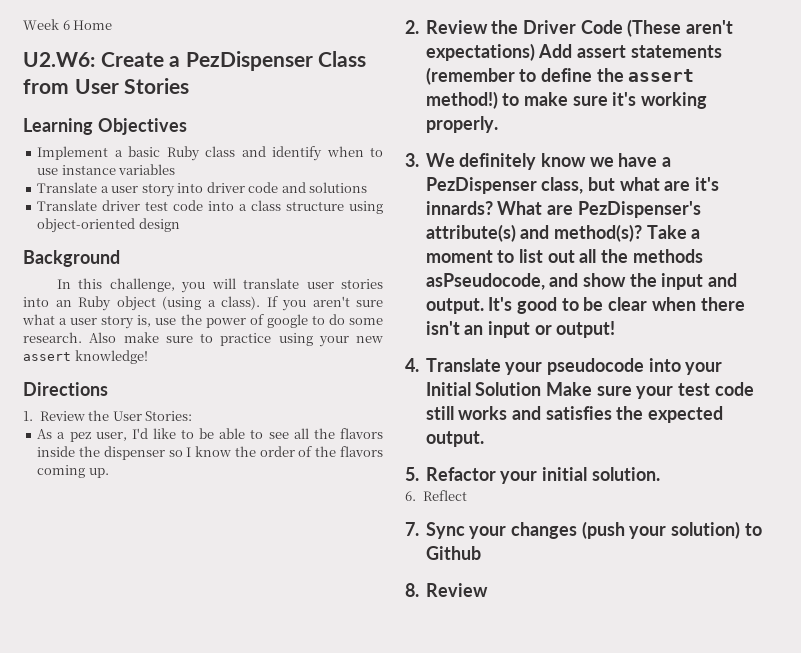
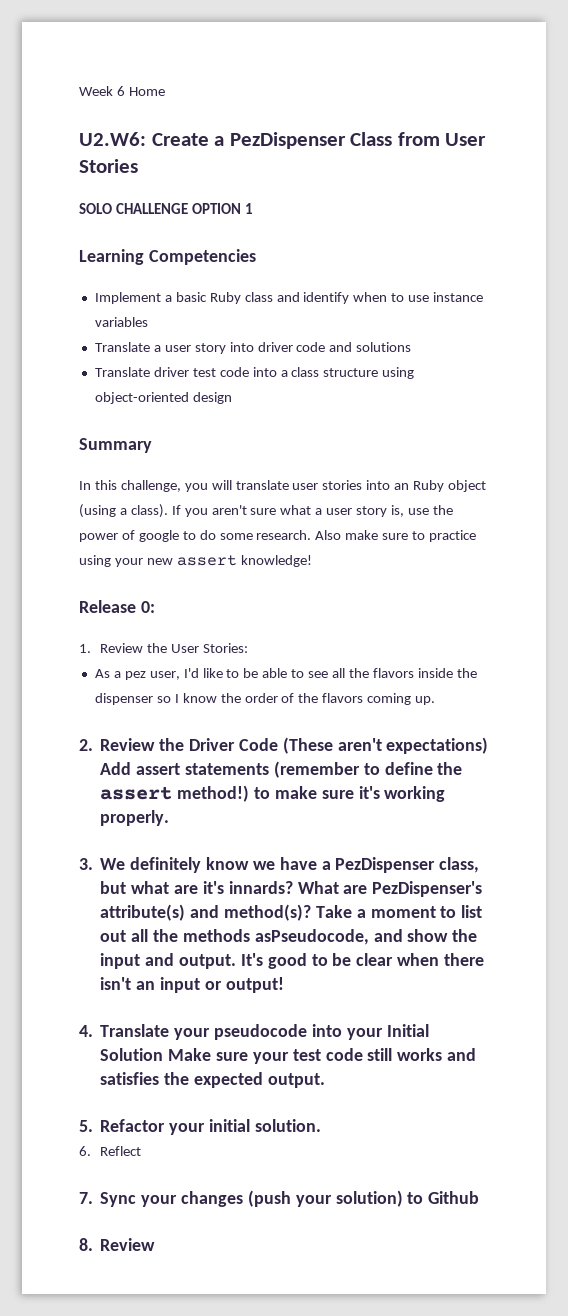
+ SOLO CHALLENGE OPTION 1
- Learning Objectives
+ Learning Competencies
- Background
+ Summary
- Directions
+ Release 0:

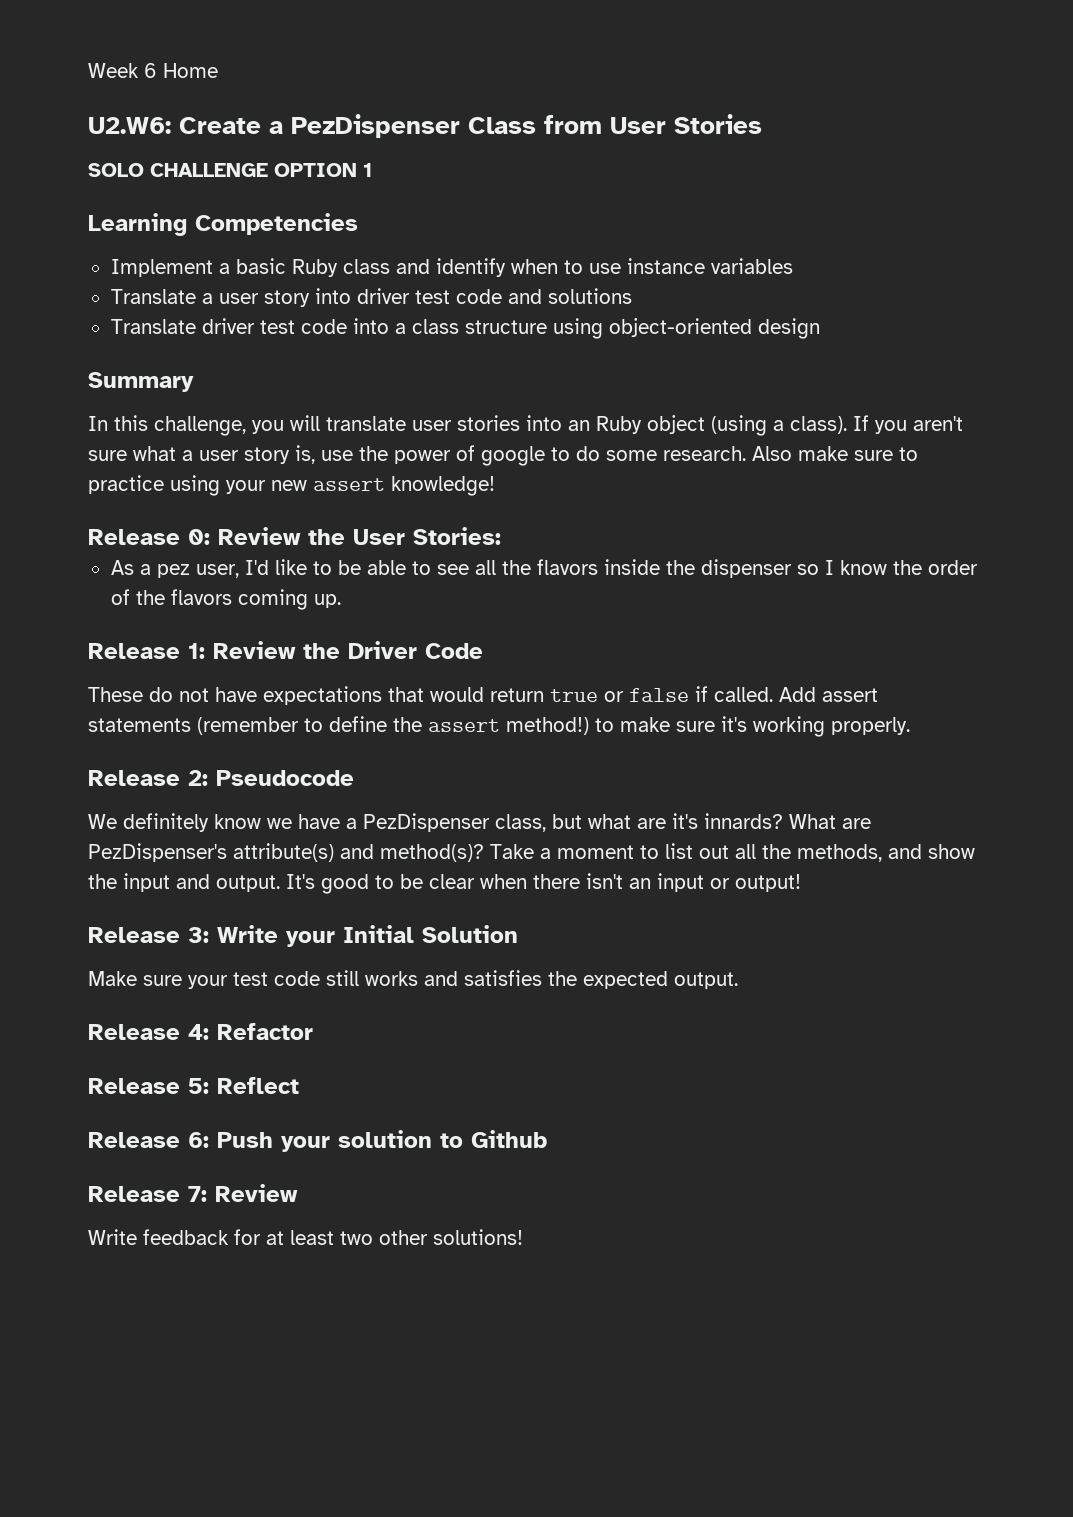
- Translate a user story into driver code and solutions
+ Translate a user story into driver test code and solutions
- Release 0:
- 1. Review the User Stories:
+ Release 0: Review the User Stories:
- 2. Review the Driver Code (These aren't expectations) Add assert statements (remember to define the assert method!) to make sure it's working properly.
+ Release 1: Review the Driver Code
+ These do not have expectations that would return true or false if called. Add assert statements (remember to define the assert method!) to make sure it's working properly.
- 3. We definitely know we have a PezDispenser class, but what are it's innards?
+ Release 2: Pseudocode
+ We definitely know we have a PezDispenser class, but what are it's innards?
- Take a moment to list out all the methods asPseudocode, and show the input and output.
+ Take a moment to list out all the methods, and show the input and output.
- 4. Translate your pseudocode into your Initial Solution Make sure your test code still works and satisfies the expected output.
+ Release 3: Write your Initial Solution
+ Make sure your test code still works and satisfies the expected output.
- 5. Refactor your initial solution.
- 6. Reflect
- 7. Sync your changes (push your solution) to Github
+ Release 4: Refactor
+ Release 5: Reflect
+ Release 6: Push your solution to Github
- 8. Review
+ Release 7: Review
+ Write feedback for at least two other solutions!

